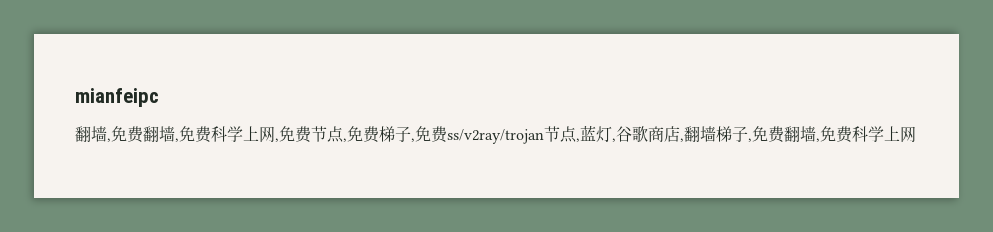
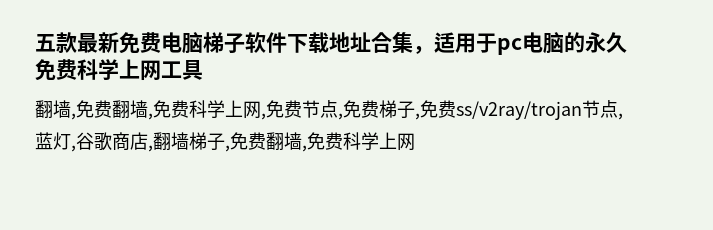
- mianfeipc
+ 五款最新免费电脑梯子软件下载地址合集，适用于pc电脑的永久免费科学上网工具

